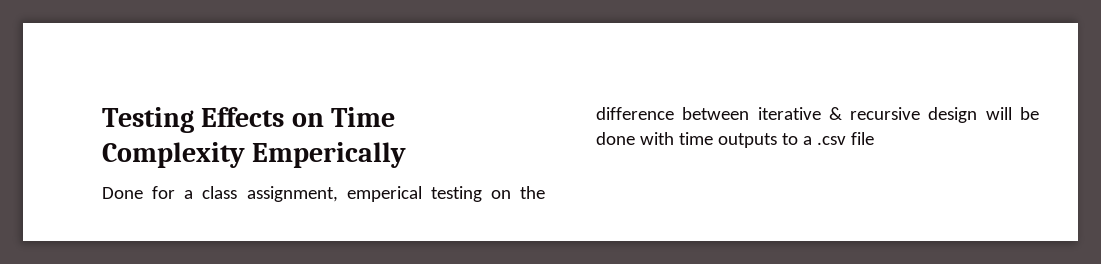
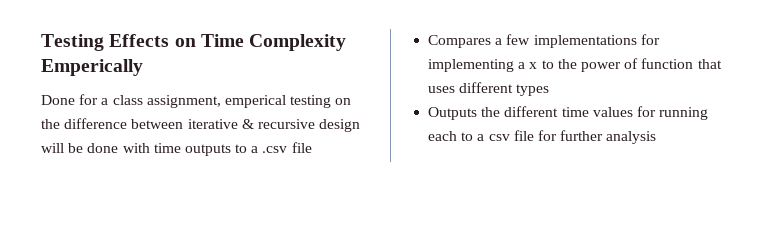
+ Compares a few implementations for implementing a x to the power of function that uses different types
+ Outputs the different time values for running each to a csv file for further analysis

